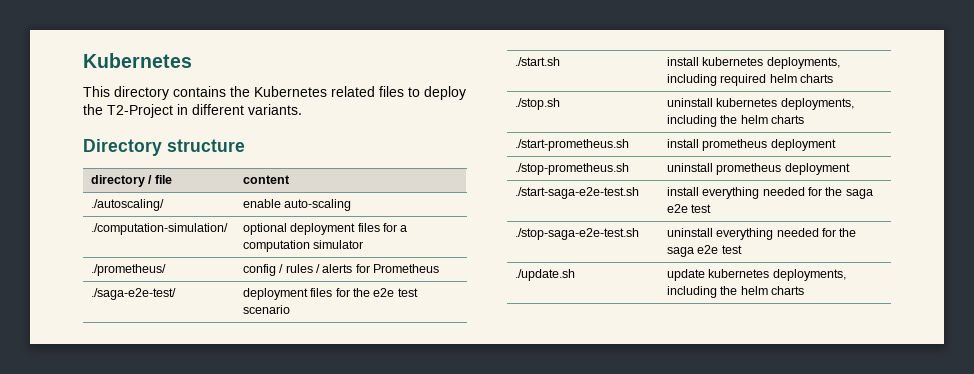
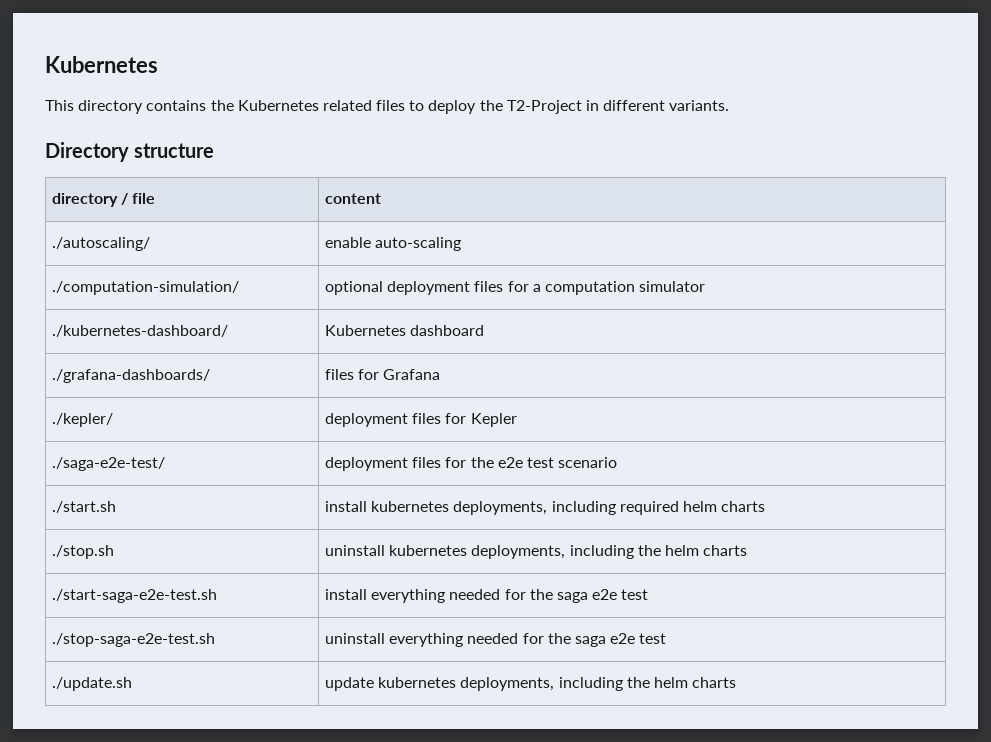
- ./prometheus/ | config / rules / alerts for Prometheus
+ ./kubernetes-dashboard/ | Kubernetes dashboard
+ ./grafana-dashboards/ | files for Grafana
+ ./kepler/ | deployment files for Kepler
- ./start-prometheus.sh | install prometheus deployment
- ./stop-prometheus.sh | uninstall prometheus deployment

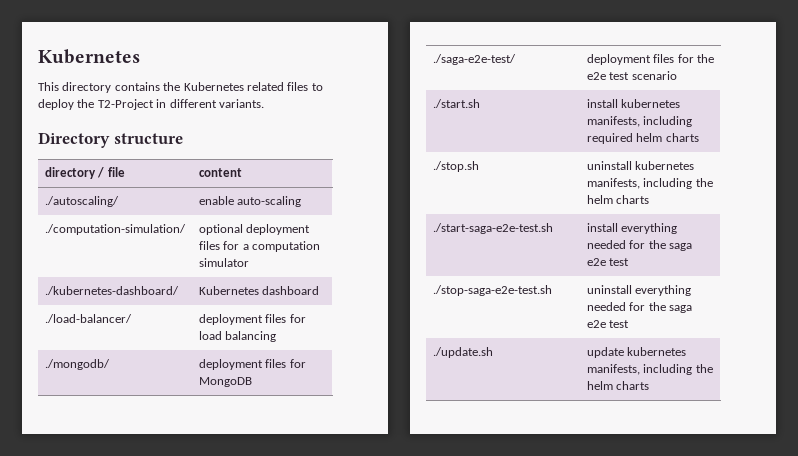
- ./grafana-dashboards/ | files for Grafana
- ./kepler/ | deployment files for Kepler
+ ./load-balancer/ | deployment files for load balancing
+ ./mongodb/ | deployment files for MongoDB
- ./start.sh | install kubernetes deployments, including required helm charts
+ ./start.sh | install kubernetes manifests, including required helm charts
- ./stop.sh | uninstall kubernetes deployments, including the helm charts
+ ./stop.sh | uninstall kubernetes manifests, including the helm charts
- ./update.sh | update kubernetes deployments, including the helm charts
+ ./update.sh | update kubernetes manifests, including the helm charts

